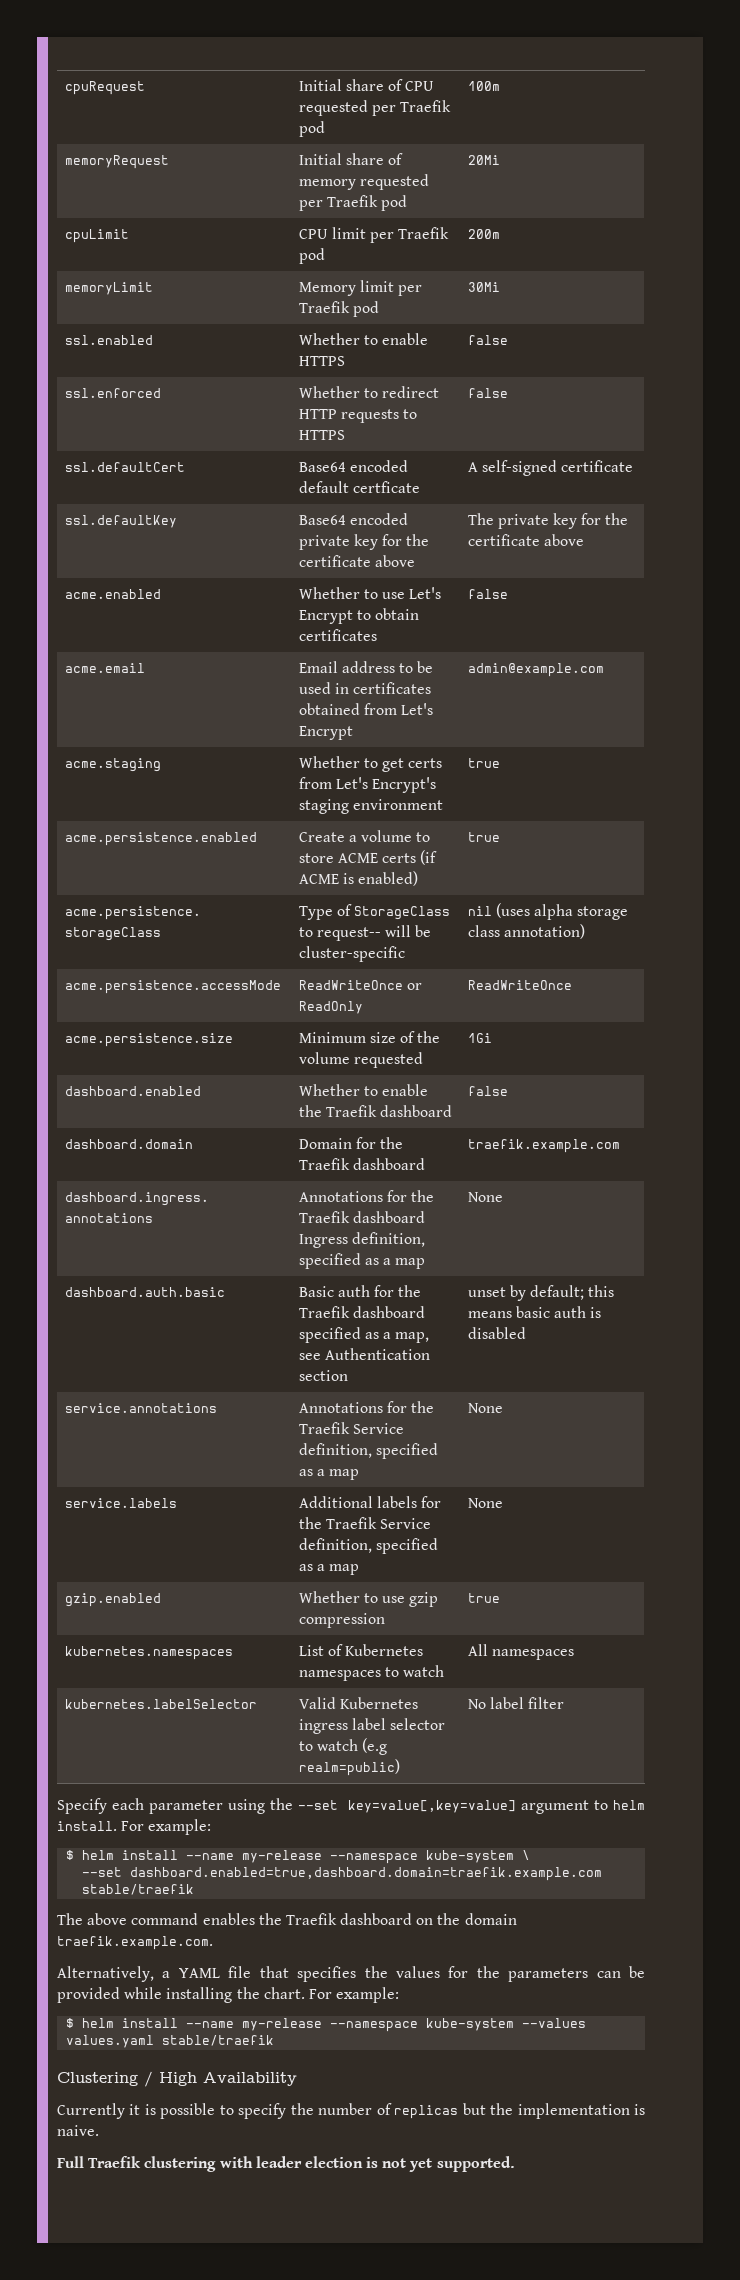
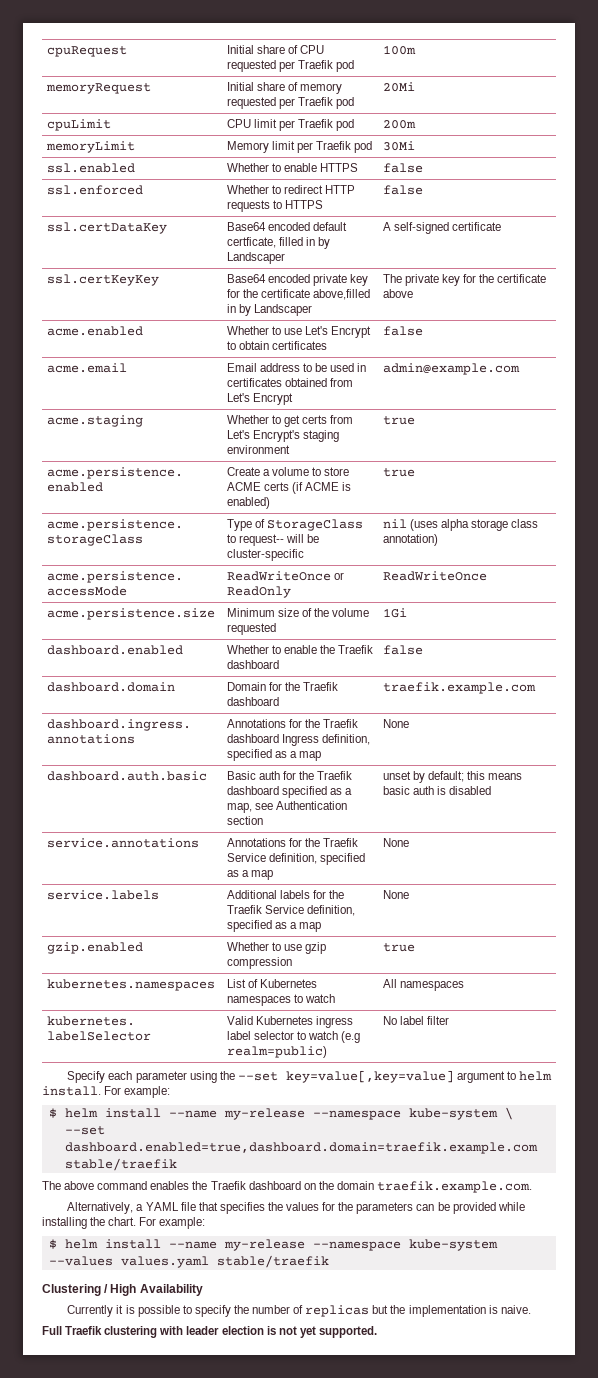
- ssl.defaultCert | Base64 encoded default certficate | A self-signed certificate
+ ssl.certDataKey | Base64 encoded default certficate, filled in by Landscaper | A self-signed certificate
- ssl.defaultKey | Base64 encoded private key for the certificate above | The private key for the certificate above
+ ssl.certKeyKey | Base64 encoded private key for the certificate above,filled in by Landscaper | The private key for the certificate above

